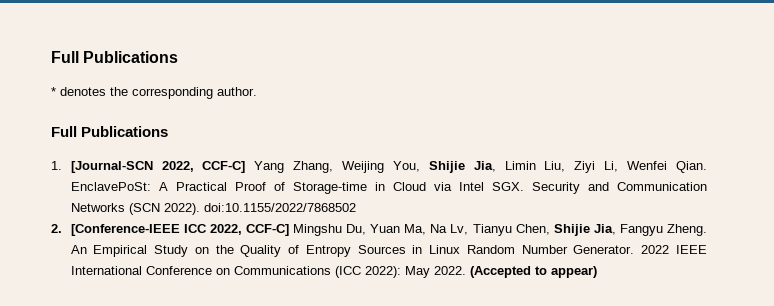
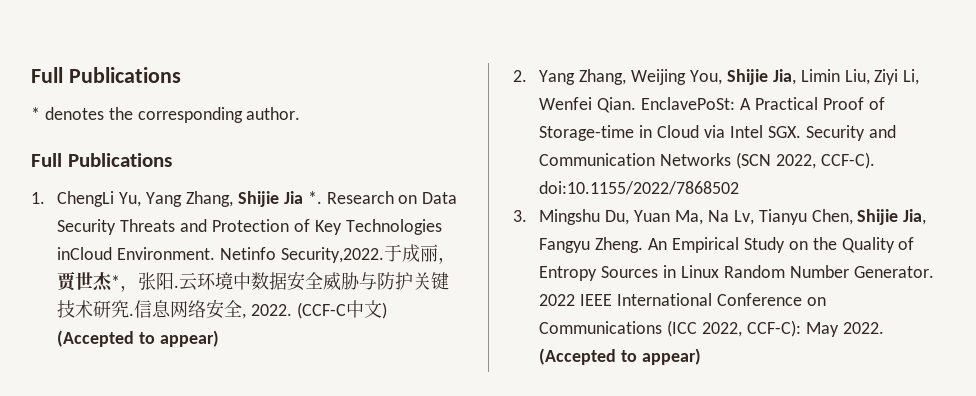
- 1. [Journal-SCN 2022, CCF-C] Yang Zhang, Weijing You, Shijie Jia, Limin Liu, Ziyi Li, Wenfei Qian.
+ 1. ChengLi Yu, Yang Zhang, Shijie Jia *. Research on Data Security Threats and Protection of Key Technologies inCloud Environment. Netinfo Security,2022.于成丽，贾世杰*，张阳.云环境中数据安全威胁与防护关键技术研究.信息网络安全, 2022. (CCF-C中文) (Accepted to appear)
+ 2. Yang Zhang, Weijing You, Shijie Jia, Limin Liu, Ziyi Li, Wenfei Qian.
- EnclavePoSt: A Practical Proof of Storage-time in Cloud via Intel SGX. Security and Communication Networks (SCN 2022). doi:10.1155/2022/7868502
+ EnclavePoSt: A Practical Proof of Storage-time in Cloud via Intel SGX. Security and Communication Networks (SCN 2022, CCF-C). doi:10.1155/2022/7868502
- 2. [Conference-IEEE ICC 2022, CCF-C] Mingshu Du, Yuan Ma, Na Lv, Tianyu Chen, Shijie Jia, Fangyu Zheng.
+ 3. Mingshu Du, Yuan Ma, Na Lv, Tianyu Chen, Shijie Jia, Fangyu Zheng.
- 2022 IEEE International Conference on Communications (ICC 2022): May 2022.
+ 2022 IEEE International Conference on Communications (ICC 2022, CCF-C): May 2022.

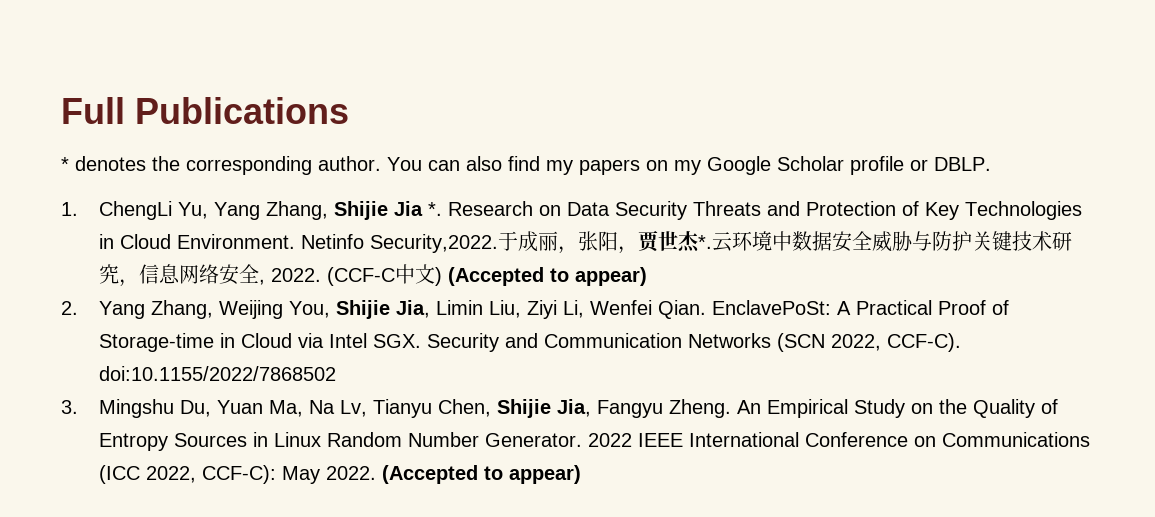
- * denotes the corresponding author.
- Full Publications
+ * denotes the corresponding author. You can also find my papers on my Google Scholar profile or DBLP.
- Research on Data Security Threats and Protection of Key Technologies inCloud Environment.
+ Research on Data Security Threats and Protection of Key Technologies in Cloud Environment.
- 于成丽，贾世杰*，张阳.
+ 于成丽，张阳，贾世杰*.
- 云环境中数据安全威胁与防护关键技术研究.信息网络安全, 2022.
+ 云环境中数据安全威胁与防护关键技术研究，信息网络安全, 2022.

